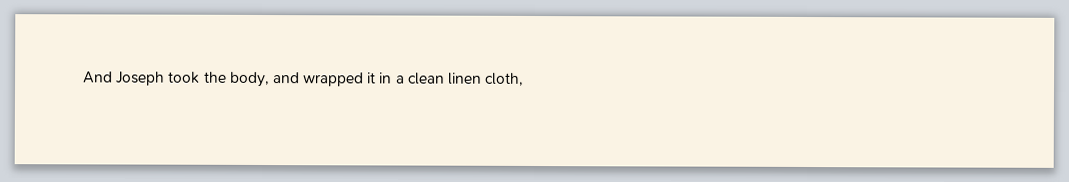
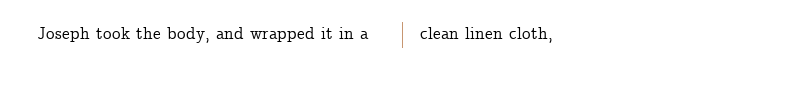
- And Joseph took the body, and wrapped it in a clean linen cloth,
+ Joseph took the body, and wrapped it in a clean linen cloth,

